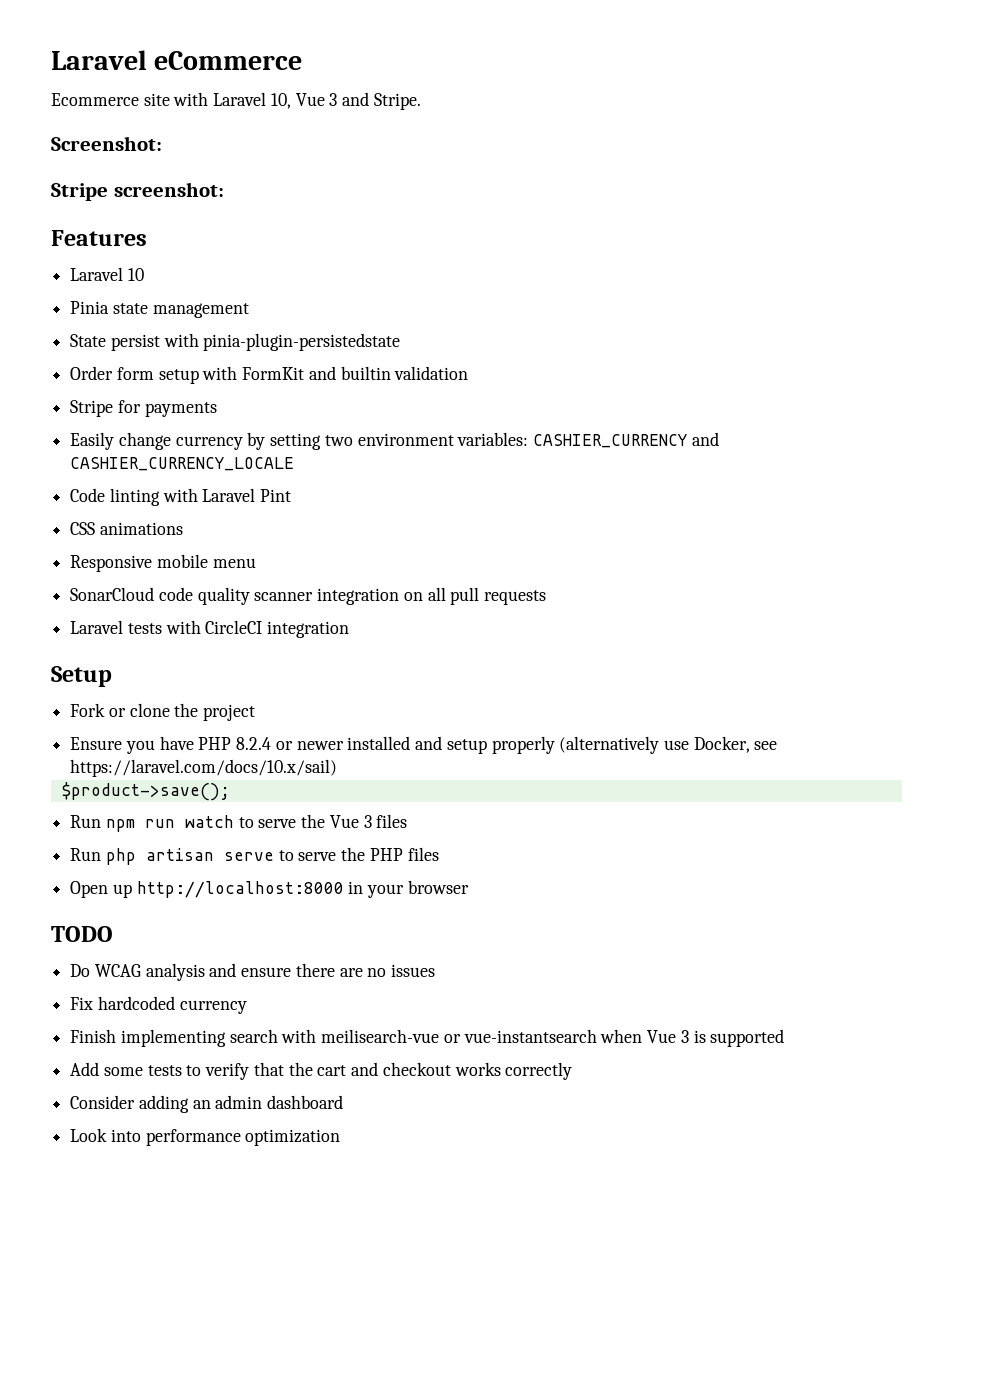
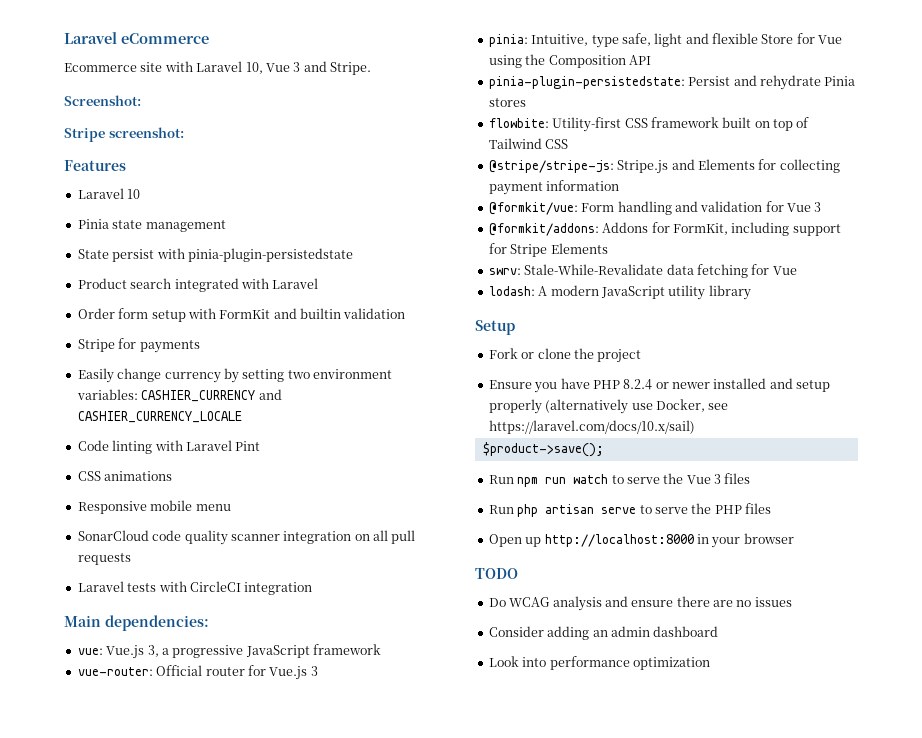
+ Product search integrated with Laravel
+ Main dependencies:
+ vue: Vue.js 3, a progressive JavaScript framework
+ vue-router: Official router for Vue.js 3
+ pinia: Intuitive, type safe, light and flexible Store for Vue using the Composition API
+ pinia-plugin-persistedstate: Persist and rehydrate Pinia stores
+ flowbite: Utility-first CSS framework built on top of Tailwind CSS
+ @stripe/stripe-js: Stripe.js and Elements for collecting payment information
+ @formkit/vue: Form handling and validation for Vue 3
+ @formkit/addons: Addons for FormKit, including support for Stripe Elements
+ swrv: Stale-While-Revalidate data fetching for Vue
+ lodash: A modern JavaScript utility library
- Fix hardcoded currency
- Finish implementing search with meilisearch-vue or vue-instantsearch when Vue 3 is supported
- Add some tests to verify that the cart and checkout works correctly

